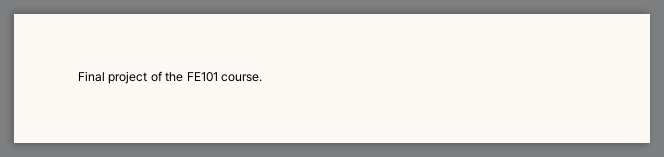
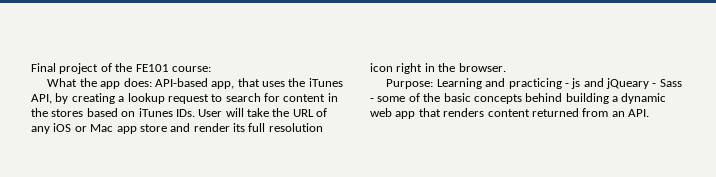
- Final project of the FE101 course.
+ Final project of the FE101 course:
+ What the app does: API-based app, that uses the iTunes API, by creating a lookup request to search for content in the stores based on iTunes IDs. User will take the URL of any iOS or Mac app store and render its full resolution icon right in the browser.
+ Purpose: Learning and practicing - js and jQueary - Sass - some of the basic concepts behind building a dynamic web app that renders content returned from an API.

